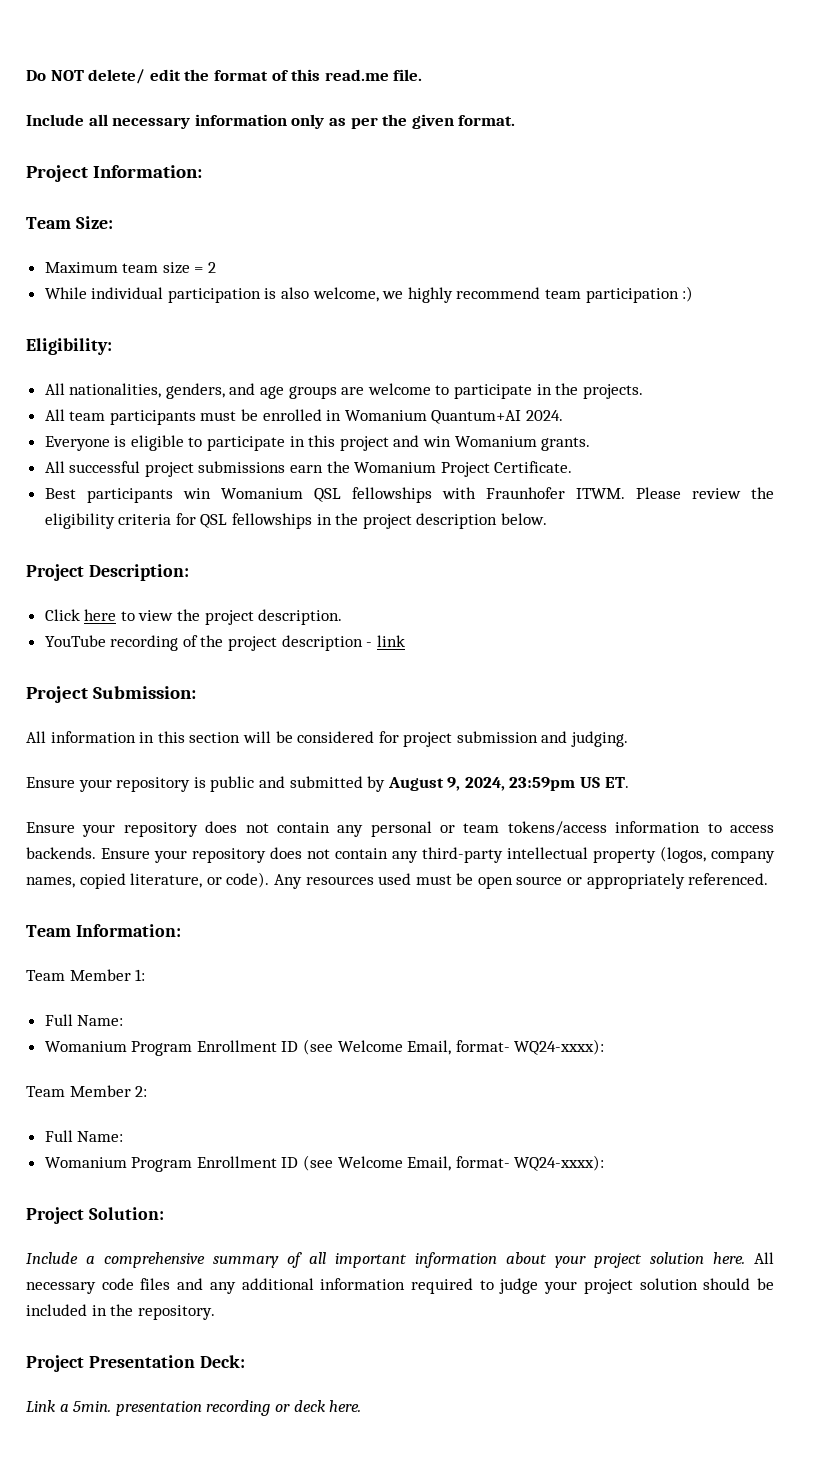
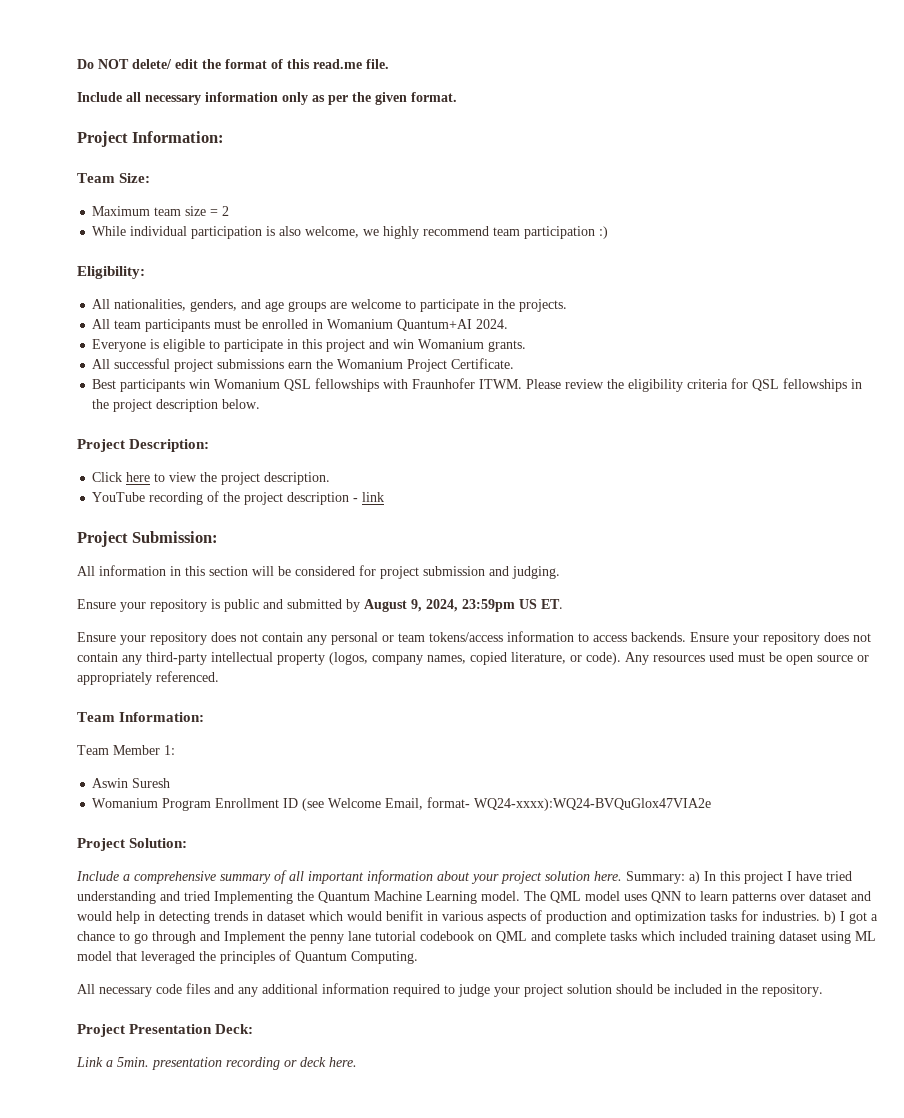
  Team Member 1:
- Full Name:
- Womanium Program Enrollment ID (see Welcome Email, format- WQ24-xxxx):
- Team Member 2:
- Full Name:
- Womanium Program Enrollment ID (see Welcome Email, format- WQ24-xxxx):
+ Aswin Suresh
+ Womanium Program Enrollment ID (see Welcome Email, format- WQ24-xxxx):WQ24-BVQuGlox47VIA2e
- Include a comprehensive summary of all important information about your project solution here. All necessary code files and any additional information required to judge your project solution should be included in the repository.
+ Include a comprehensive summary of all important information about your project solution here. Summary: a) In this project I have tried understanding and tried Implementing the Quantum Machine Learning model. The QML model uses QNN to learn patterns over dataset and would help in detecting trends in dataset which would benifit in various aspects of production and optimization tasks for industries. b) I got a chance to go through and Implement the penny lane tutorial codebook on QML and complete tasks which included training dataset using ML model that leveraged the principles of Quantum Computing.
+ All necessary code files and any additional information required to judge your project solution should be included in the repository.

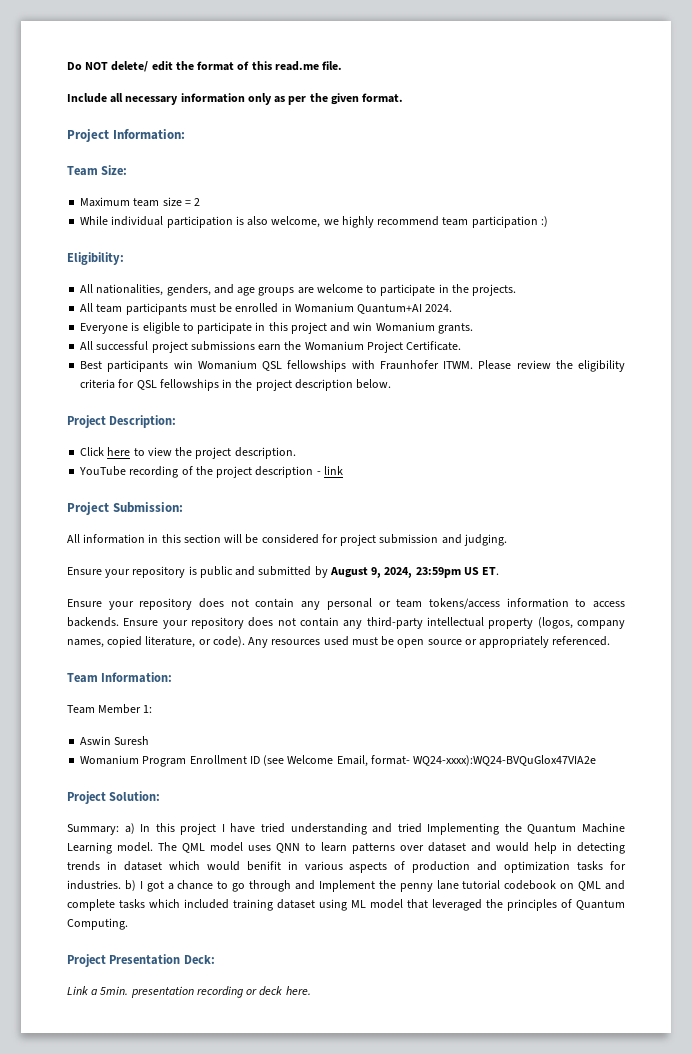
- Include a comprehensive summary of all important information about your project solution here.
- All necessary code files and any additional information required to judge your project solution should be included in the repository.

